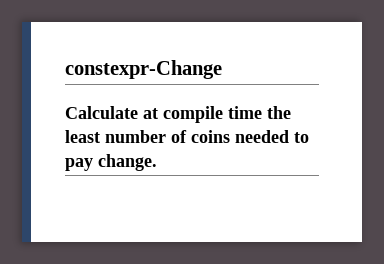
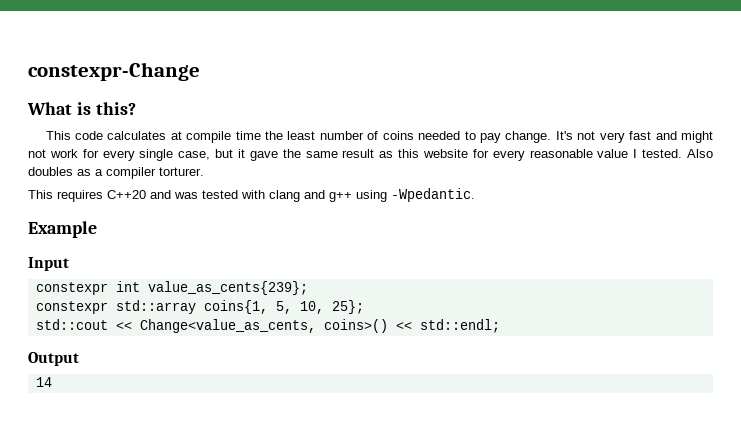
- Calculate at compile time the least number of coins needed to pay change.
+ What is this?
+ This code calculates at compile time the least number of coins needed to pay change.
+ It's not very fast and might not work for every single case, but it gave the same result as this website for every reasonable value I tested. Also doubles as a compiler torturer.
+ This requires C++20 and was tested with clang and g++ using -Wpedantic.
+ Example
+ Input
+ constexpr int value_as_cents{239};
+ constexpr std::array coins{1, 5, 10, 25};
+ std::cout << Change<value_as_cents, coins>() << std::endl;
+ Output
+ 14

